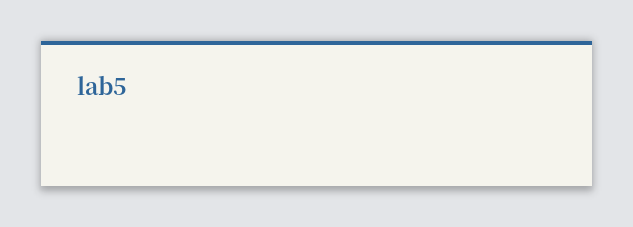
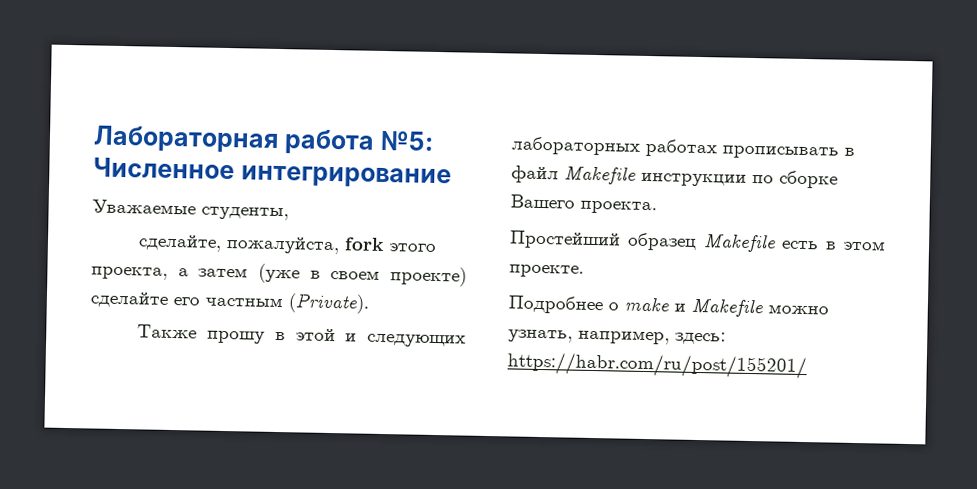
- lab5
+ Лабораторная работа №5: Численное интегрирование
+ Уважаемые студенты,
+ сделайте, пожалуйста, fork этого проекта, а затем (уже в своем проекте) сделайте его частным (Private).
+ Также прошу в этой и следующих лабораторных работах прописывать в файл Makefile инструкции по сборке Вашего проекта.
+ Простейший образец Makefile есть в этом проекте.
+ Подробнее о make и Makefile можно узнать, например, здесь: https://habr.com/ru/post/155201/

